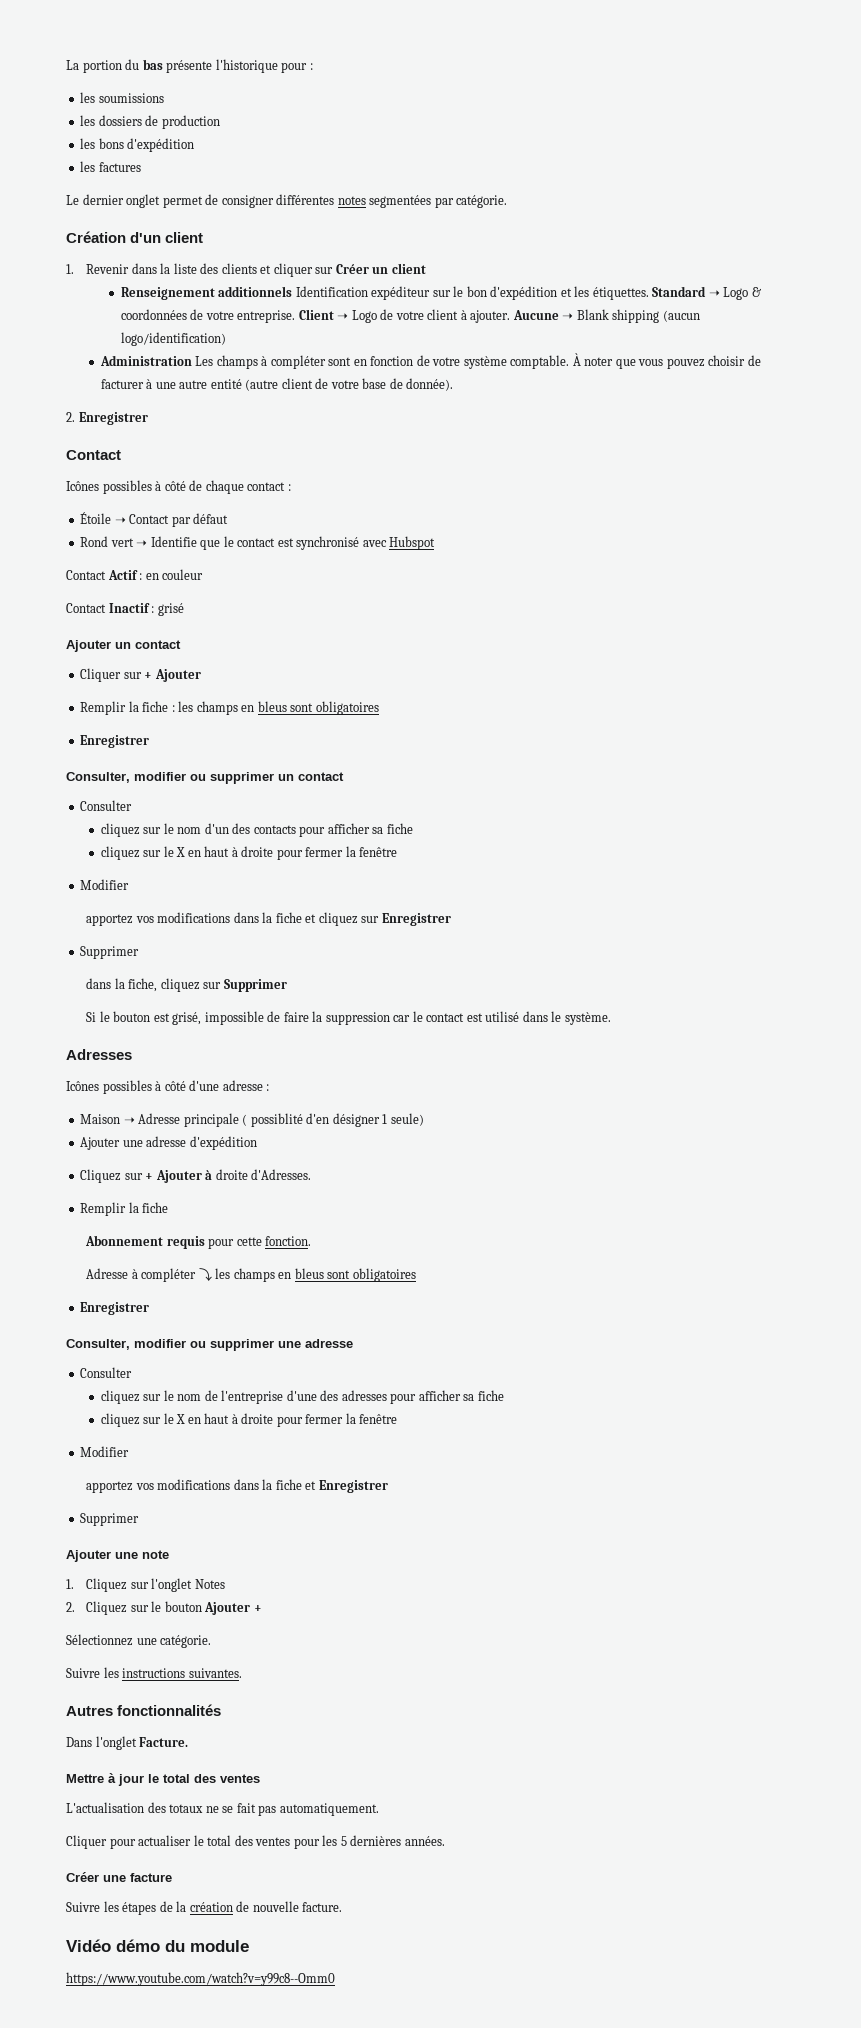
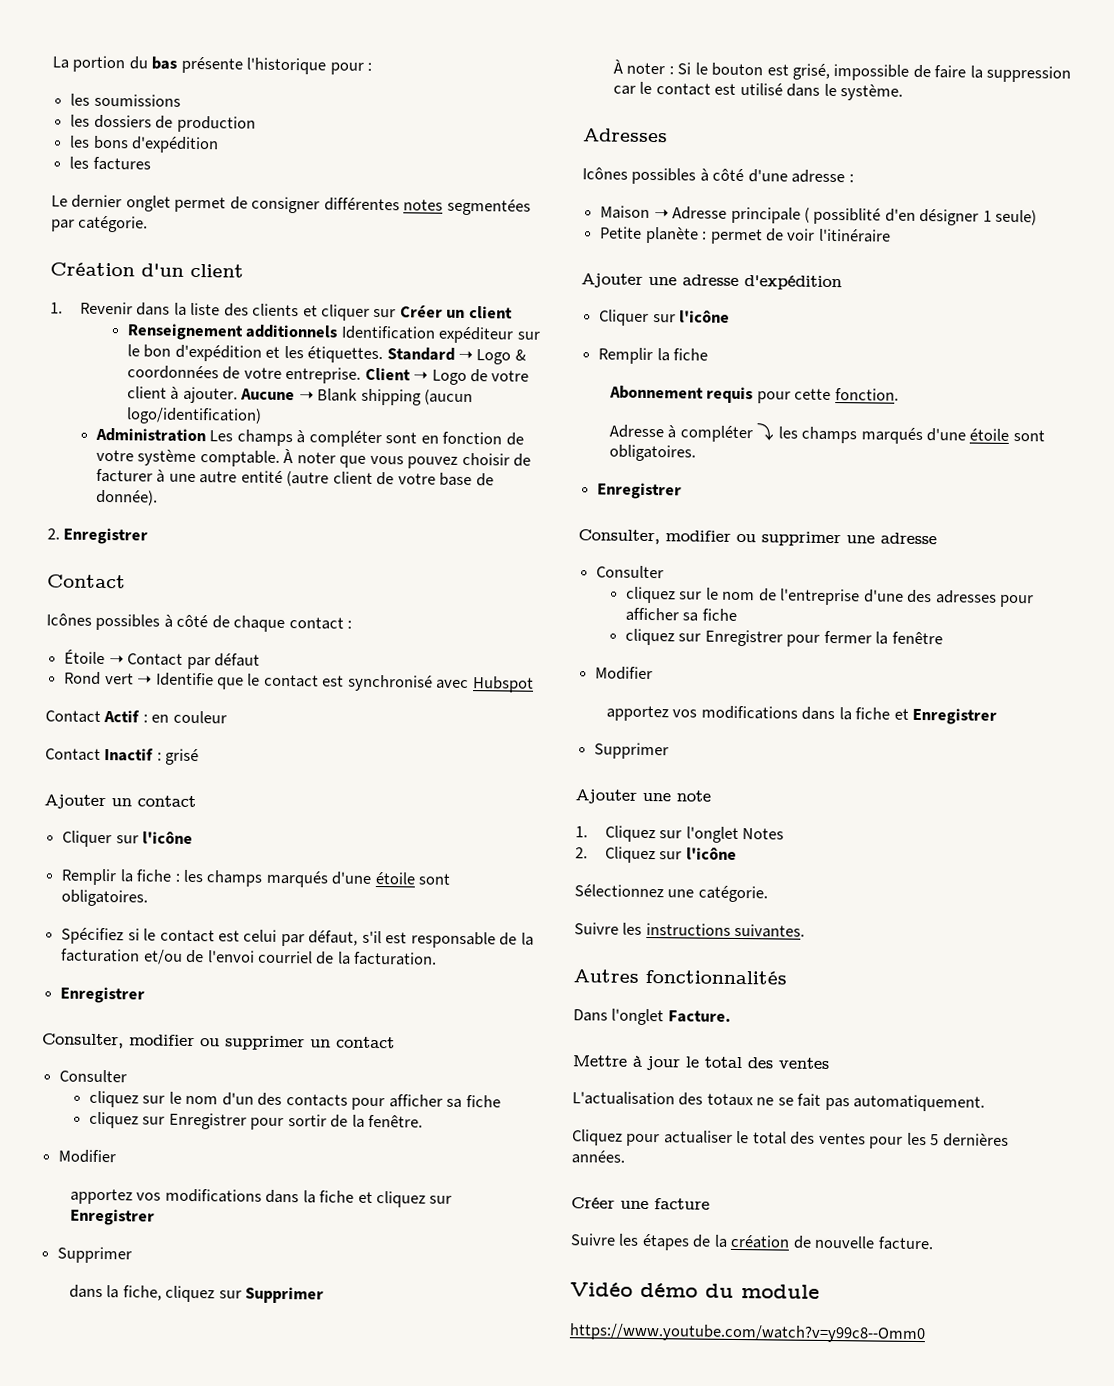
  Ajouter un contact
- Cliquer sur + Ajouter
+ Cliquer sur l'icône
- Remplir la fiche : les champs en bleus sont obligatoires
+ Remplir la fiche : les champs marqués d'une étoile sont obligatoires.
+ Spécifiez si le contact est celui par défaut, s'il est responsable de la facturation et/ou de l'envoi courriel de la facturation.
  cliquez sur le nom d'un des contacts pour afficher sa fiche
- cliquez sur le X en haut à droite pour fermer la fenêtre
+ cliquez sur Enregistrer pour sortir de la fenêtre.
- Si le bouton est grisé, impossible de faire la suppression car le contact est utilisé dans le système.
+ À noter : Si le bouton est grisé, impossible de faire la suppression car le contact est utilisé dans le système.
+ Petite planète : permet de voir l'itinéraire
  Ajouter une adresse d'expédition
- Cliquez sur + Ajouter à droite d'Adresses.
+ Cliquer sur l'icône
- Adresse à compléter ⤵ les champs en bleus sont obligatoires
+ Adresse à compléter ⤵ les champs marqués d'une étoile sont obligatoires.
  cliquez sur le nom de l'entreprise d'une des adresses pour afficher sa fiche
- cliquez sur le X en haut à droite pour fermer la fenêtre
+ cliquez sur Enregistrer pour fermer la fenêtre
- 2. Cliquez sur le bouton Ajouter +
+ 2. Cliquez sur l'icône
- Cliquer pour actualiser le total des ventes pour les 5 dernières années.
+ Cliquez pour actualiser le total des ventes pour les 5 dernières années.

